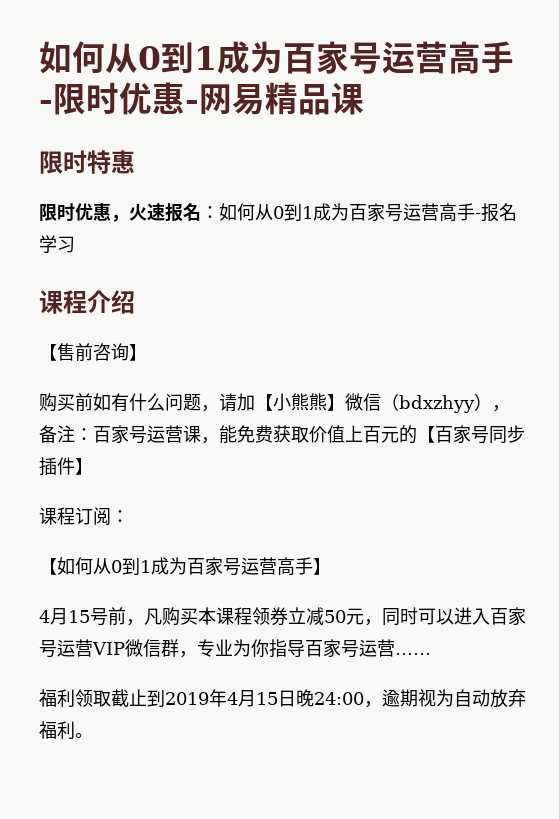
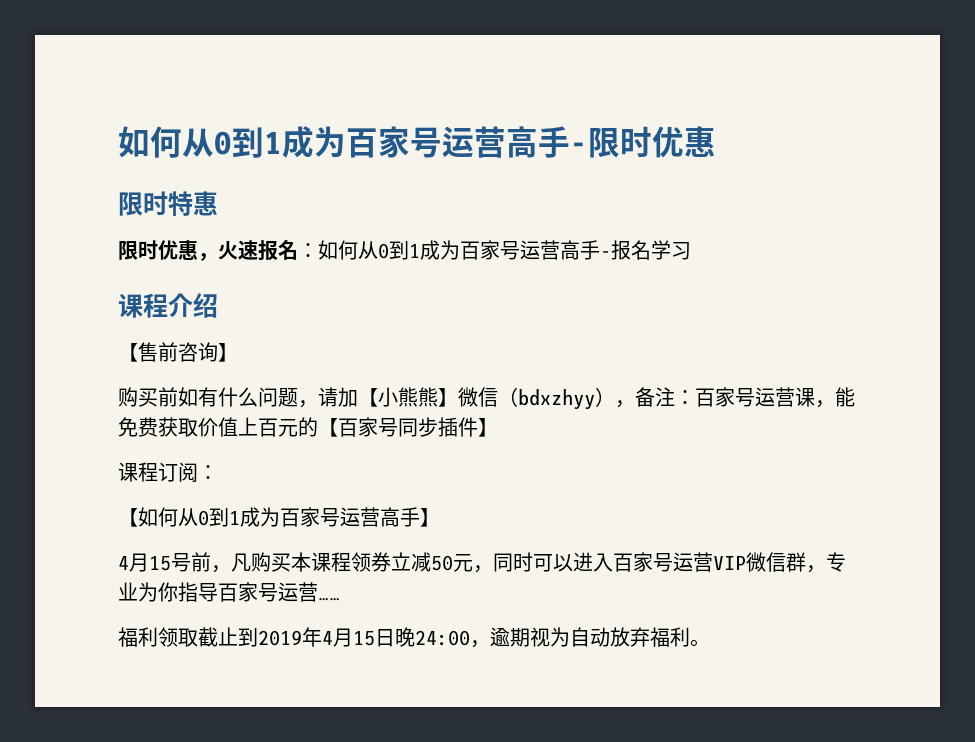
- 如何从0到1成为百家号运营高手-限时优惠-网易精品课
+ 如何从0到1成为百家号运营高手-限时优惠

